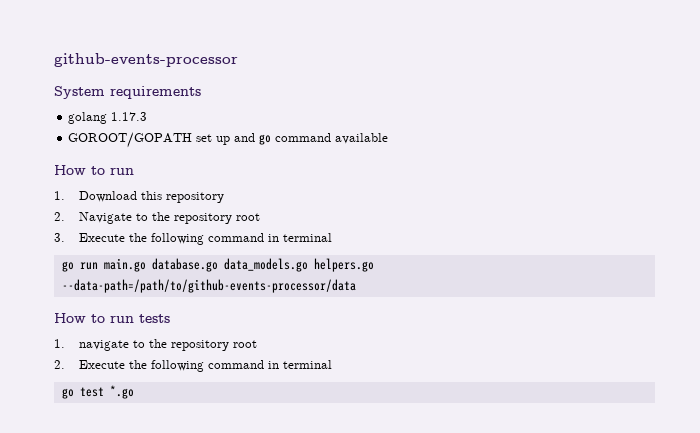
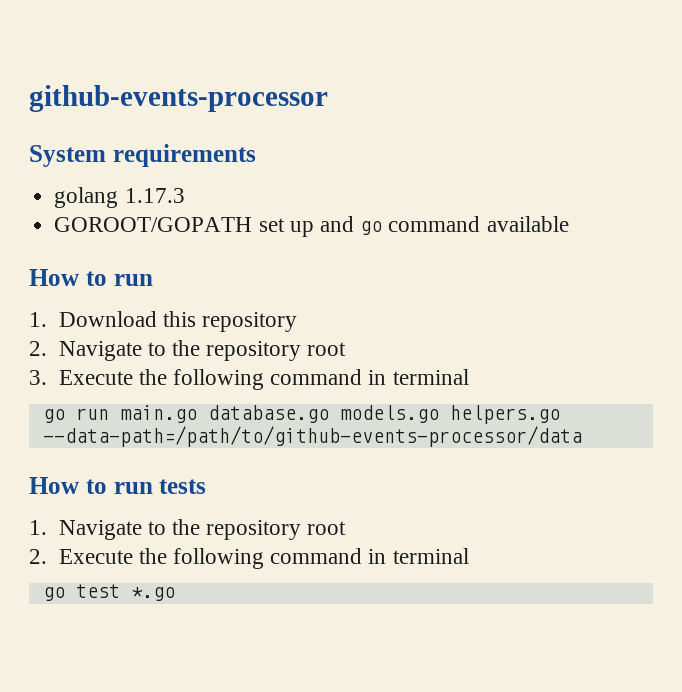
- go run main.go database.go data_models.go helpers.go --data-path=/path/to/github-events-processor/data
+ go run main.go database.go models.go helpers.go --data-path=/path/to/github-events-processor/data
- 1. navigate to the repository root
+ 1. Navigate to the repository root

